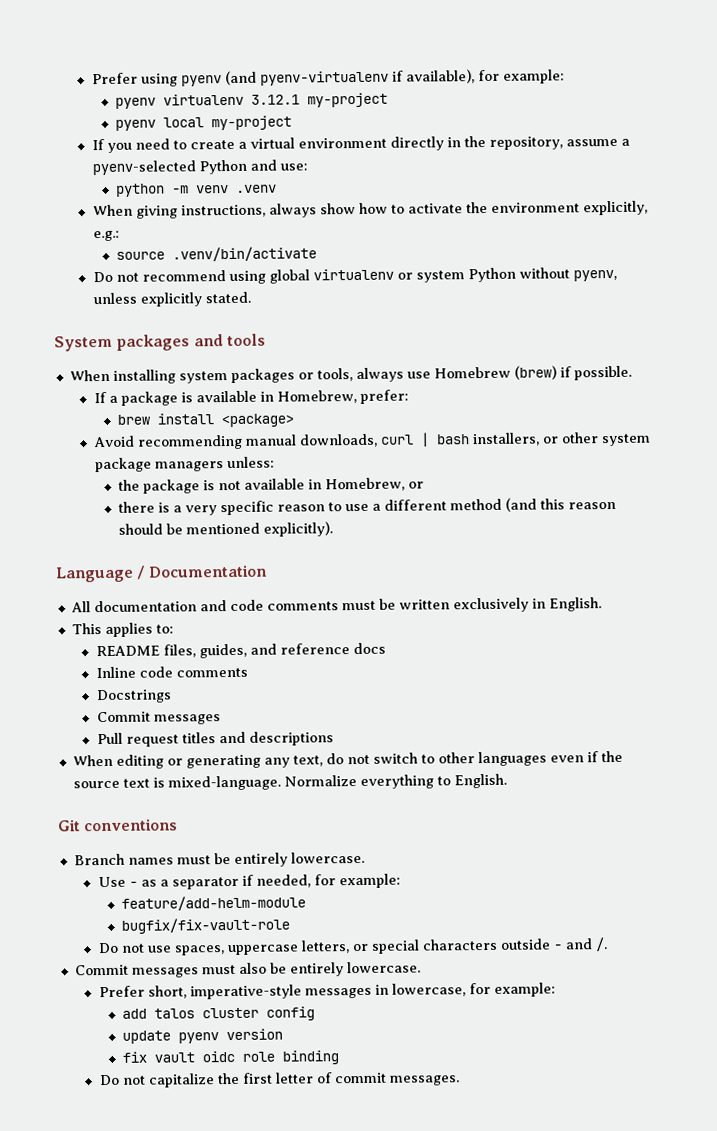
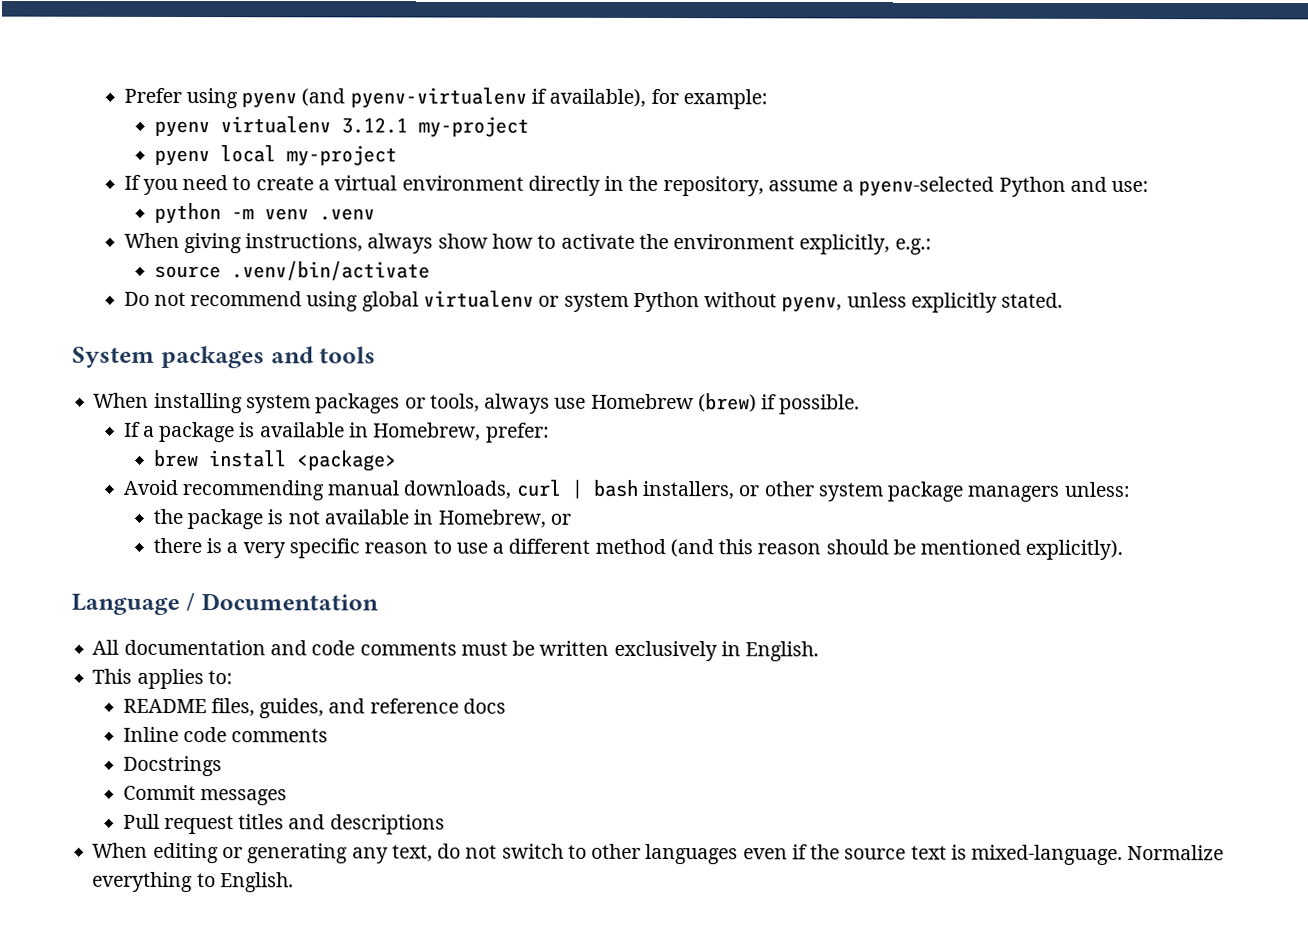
- Git conventions
- Branch names must be entirely lowercase.
- Use - as a separator if needed, for example:
- feature/add-helm-module
- bugfix/fix-vault-role
- Do not use spaces, uppercase letters, or special characters outside - and /.
- Commit messages must also be entirely lowercase.
- Prefer short, imperative-style messages in lowercase, for example:
- add talos cluster config
- update pyenv version
- fix vault oidc role binding
- Do not capitalize the first letter of commit messages.

